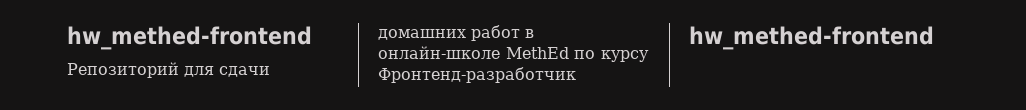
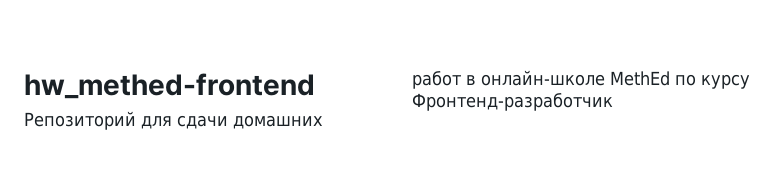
  Репозиторий для сдачи домашних работ в онлайн-школе MethEd по курсу Фронтенд-разработчик
- hw_methed-frontend

